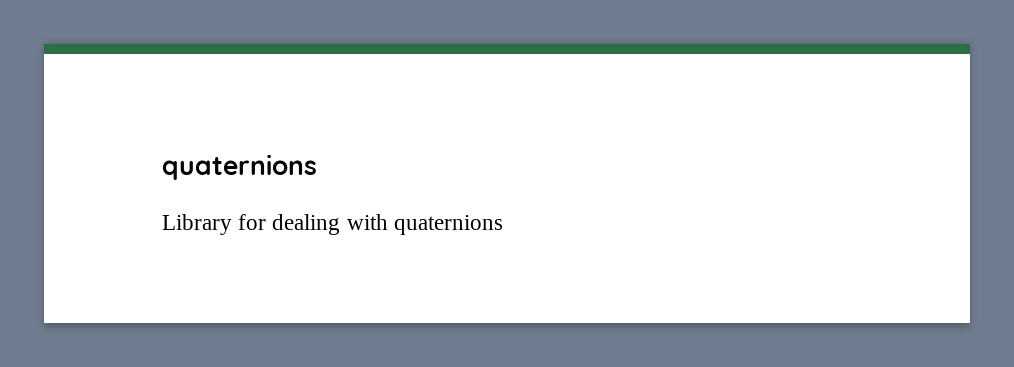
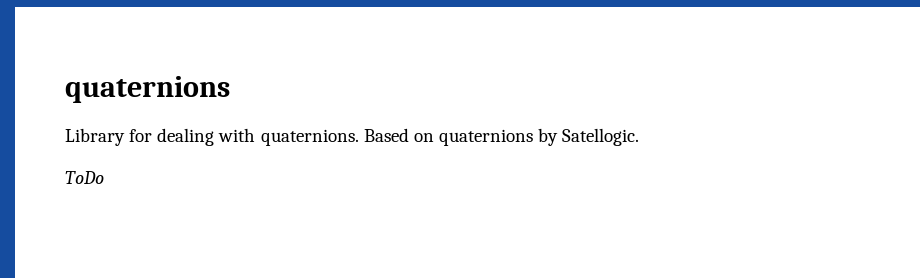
- Library for dealing with quaternions
+ Library for dealing with quaternions. Based on quaternions by Satellogic.
+ ToDo

